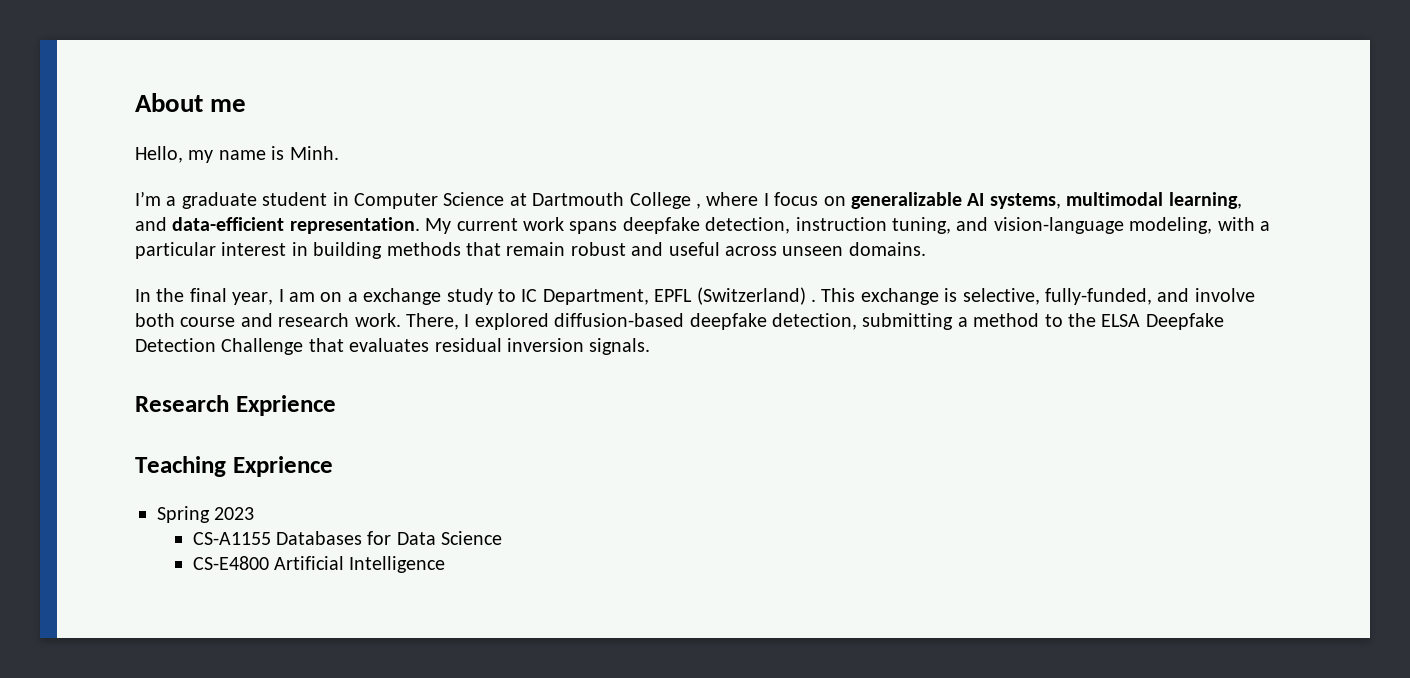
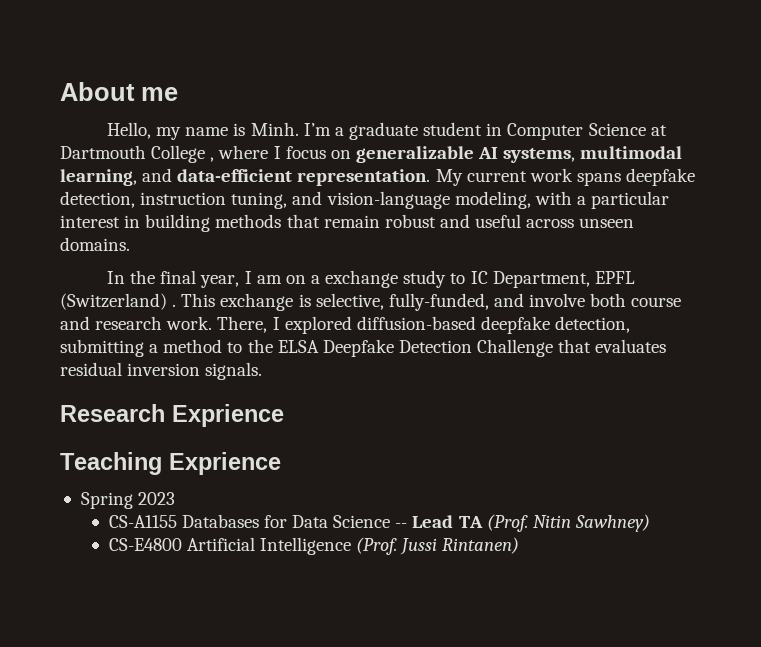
- Hello, my name is Minh.
- I’m a graduate student in Computer Science at Dartmouth College , where I focus on generalizable AI systems, multimodal learning, and data-efficient representation.
+ Hello, my name is Minh. I’m a graduate student in Computer Science at Dartmouth College , where I focus on generalizable AI systems, multimodal learning, and data-efficient representation.
- CS-A1155 Databases for Data Science
+ CS-A1155 Databases for Data Science -- Lead TA (Prof. Nitin Sawhney)
- CS-E4800 Artificial Intelligence
+ CS-E4800 Artificial Intelligence (Prof. Jussi Rintanen)

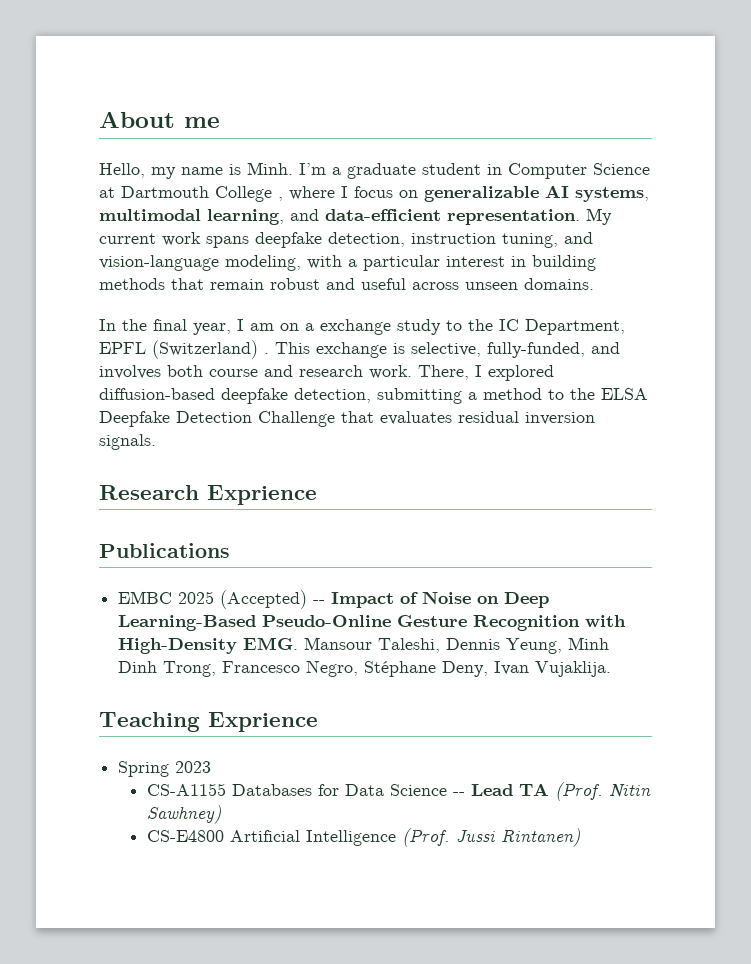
- In the final year, I am on a exchange study to IC Department, EPFL (Switzerland) .
+ In the final year, I am on a exchange study to the IC Department, EPFL (Switzerland) .
- This exchange is selective, fully-funded, and involve both course and research work.
+ This exchange is selective, fully-funded, and involves both course and research work.
+ Publications
+ EMBC 2025 (Accepted) -- Impact of Noise on Deep Learning-Based Pseudo-Online Gesture Recognition with High-Density EMG. Mansour Taleshi, Dennis Yeung, Minh Dinh Trong, Francesco Negro, Stéphane Deny, Ivan Vujaklija.

